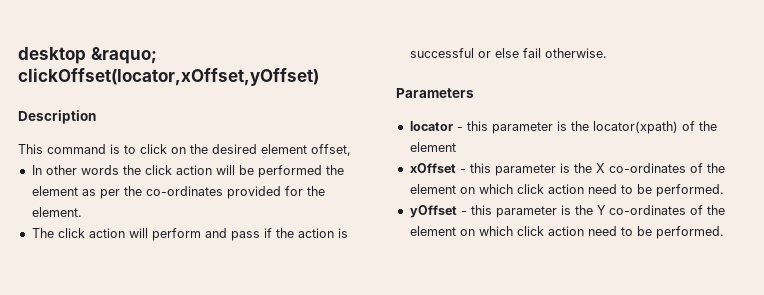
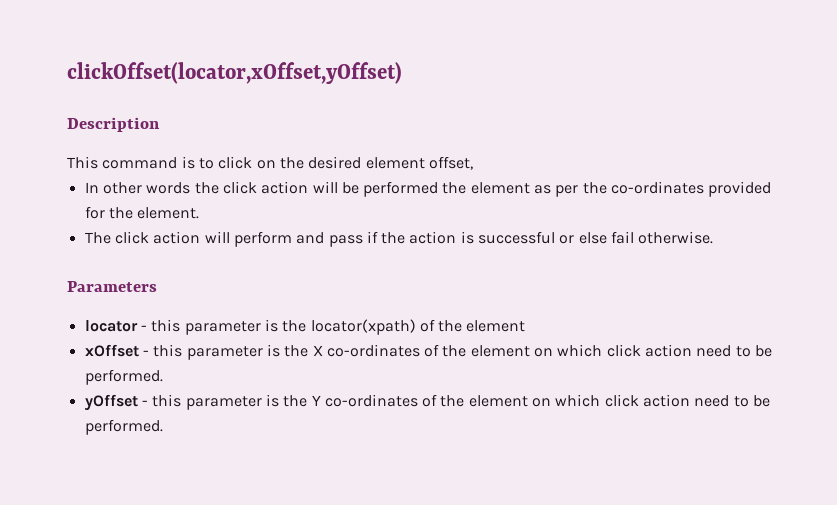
- desktop &raquo; clickOffset(locator,xOffset,yOffset)
+ clickOffset(locator,xOffset,yOffset)

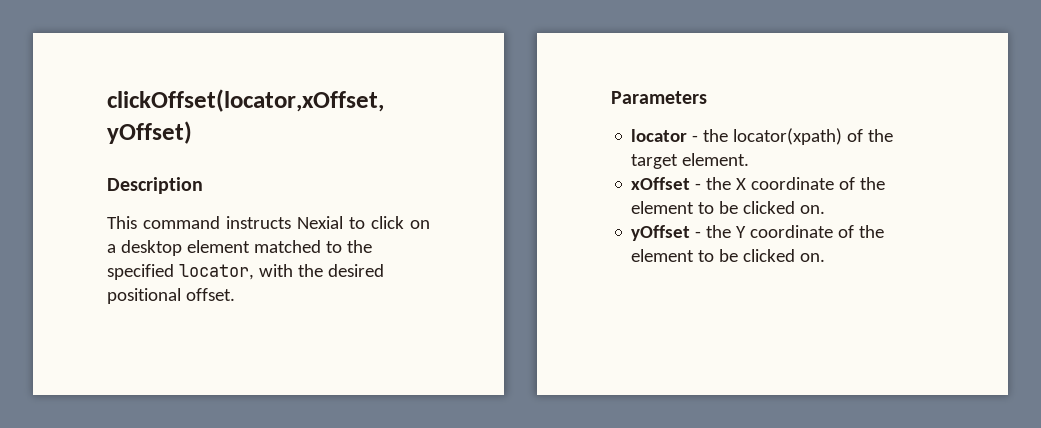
- This command is to click on the desired element offset,
- In other words the click action will be performed the element as per the co-ordinates provided for the element.
- The click action will perform and pass if the action is successful or else fail otherwise.
+ This command instructs Nexial to click on a desktop element matched to the specified locator, with the desired positional offset.
- locator - this parameter is the locator(xpath) of the element
+ locator - the locator(xpath) of the target element.
- xOffset - this parameter is the X co-ordinates of the element on which click action need to be performed.
+ xOffset - the X coordinate of the element to be clicked on.
- yOffset - this parameter is the Y co-ordinates of the element on which click action need to be performed.
+ yOffset - the Y coordinate of the element to be clicked on.

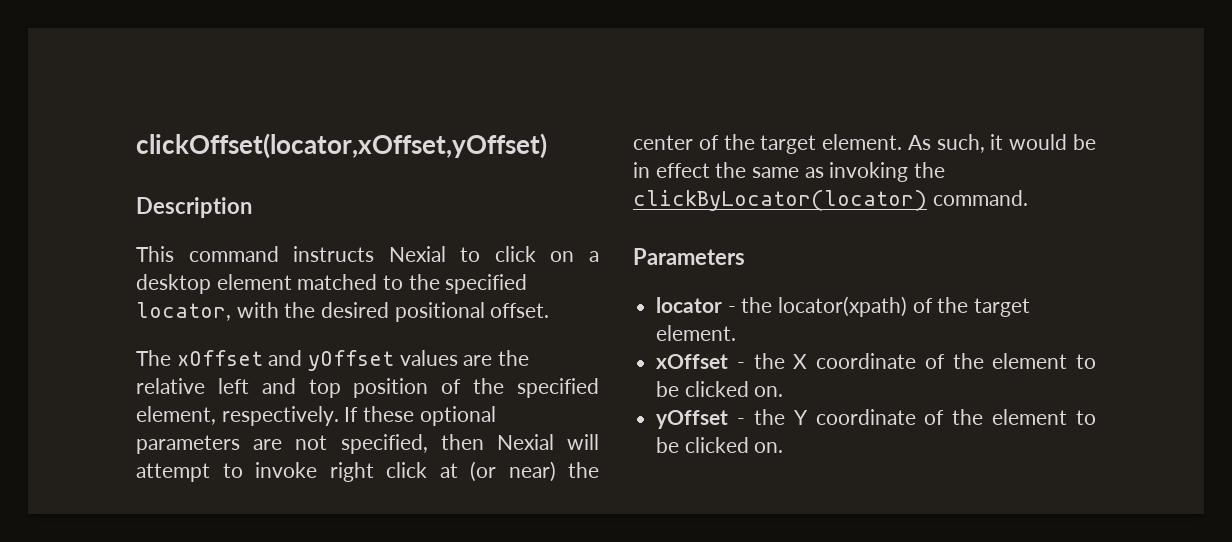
+ The xOffset and yOffset values are the relative left and top position of the specified element, respectively. If these optional parameters are not specified, then Nexial will attempt to invoke right click at (or near) the center of the target element. As such, it would be in effect the same as invoking the clickByLocator(locator) command.

